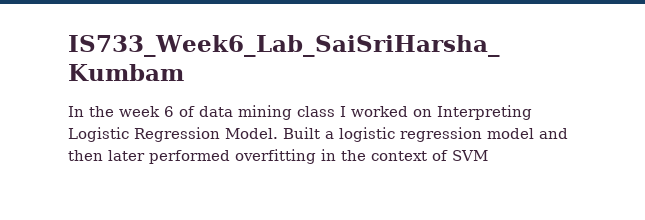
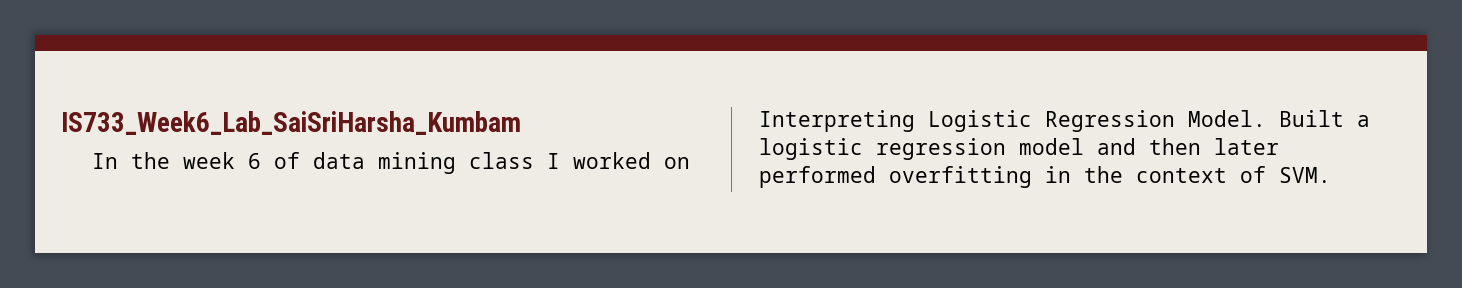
- Built a logistic regression model and then later performed overfitting in the context of SVM
+ Built a logistic regression model and then later performed overfitting in the context of SVM.

